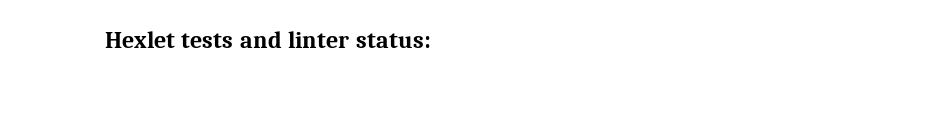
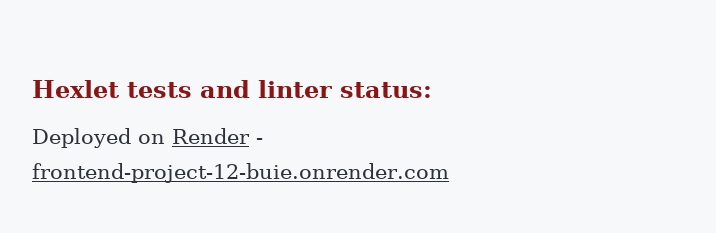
+ Deployed on Render - frontend-project-12-buie.onrender.com

